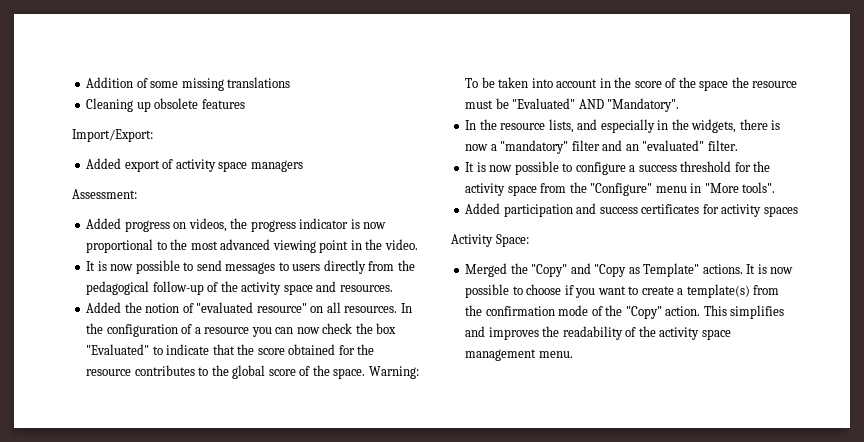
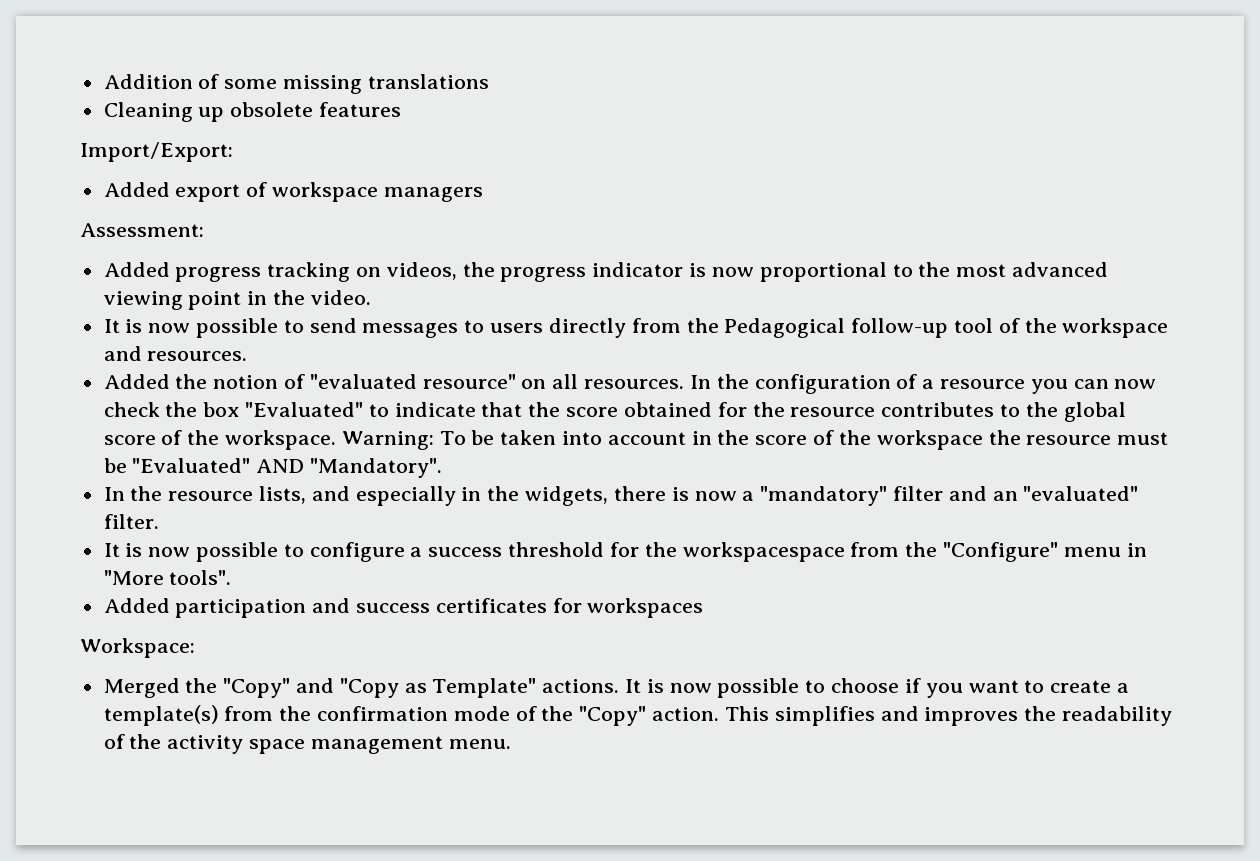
- Added export of activity space managers
+ Added export of workspace managers
- Added progress on videos, the progress indicator is now proportional to the most advanced viewing point in the video.
+ Added progress tracking on videos, the progress indicator is now proportional to the most advanced viewing point in the video.
- It is now possible to send messages to users directly from the pedagogical follow-up of the activity space and resources.
+ It is now possible to send messages to users directly from the Pedagogical follow-up tool of the workspace and resources.
- In the configuration of a resource you can now check the box "Evaluated" to indicate that the score obtained for the resource contributes to the global score of the space.
+ In the configuration of a resource you can now check the box "Evaluated" to indicate that the score obtained for the resource contributes to the global score of the workspace.
- Warning: To be taken into account in the score of the space the resource must be "Evaluated" AND "Mandatory".
+ Warning: To be taken into account in the score of the workspace the resource must be "Evaluated" AND "Mandatory".
- It is now possible to configure a success threshold for the activity space from the "Configure" menu in "More tools".
+ It is now possible to configure a success threshold for the workspacespace from the "Configure" menu in "More tools".
- Added participation and success certificates for activity spaces
- Activity Space:
+ Added participation and success certificates for workspaces
+ Workspace:

